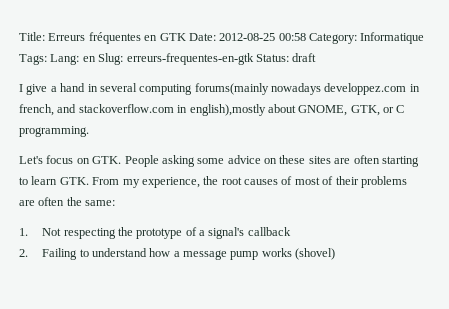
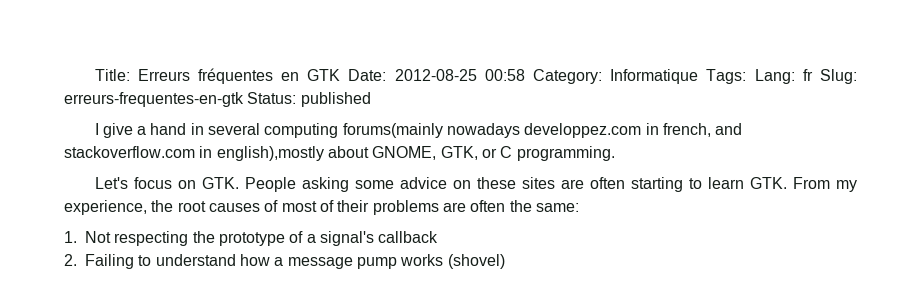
- Title: Erreurs fréquentes en GTK Date: 2012-08-25 00:58 Category: Informatique Tags: Lang: en Slug: erreurs-frequentes-en-gtk Status: draft
+ Title: Erreurs fréquentes en GTK Date: 2012-08-25 00:58 Category: Informatique Tags: Lang: fr Slug: erreurs-frequentes-en-gtk Status: published

